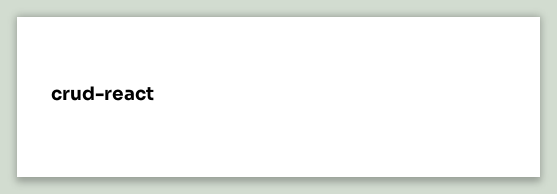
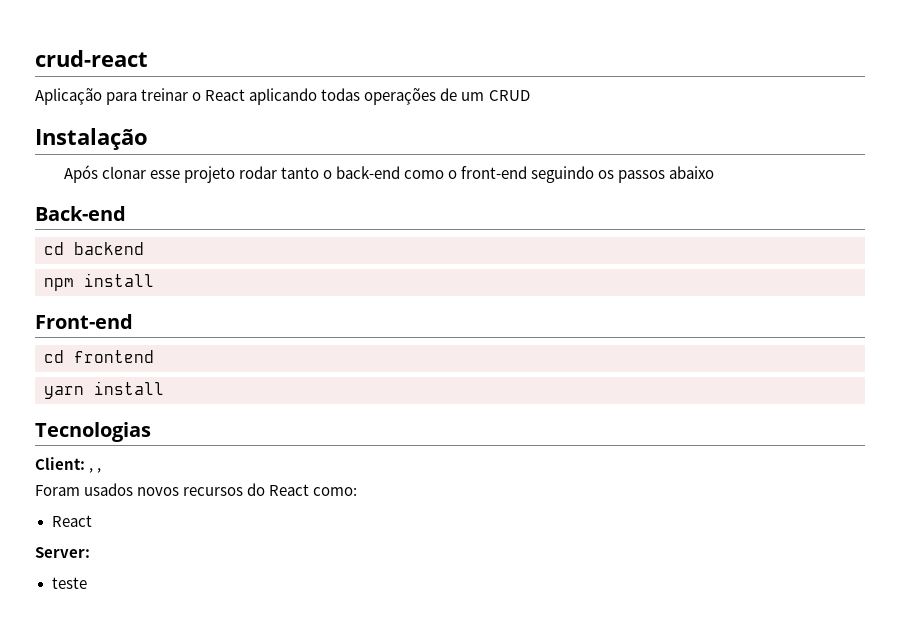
+ Aplicação para treinar o React aplicando todas operações de um CRUD
+ Instalação
+ Após clonar esse projeto rodar tanto o back-end como o front-end seguindo os passos abaixo
+ Back-end
+ cd backend
+ npm install
+ Front-end
+ cd frontend
+ yarn install
+ Tecnologias
+ Client: , ,
+ Foram usados novos recursos do React como:
+ React
+ Server:
+ teste

